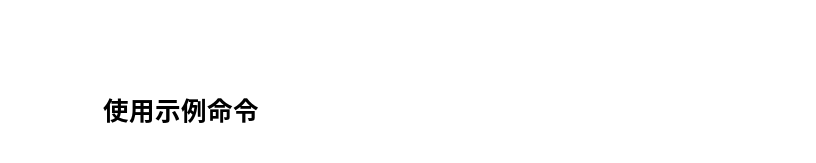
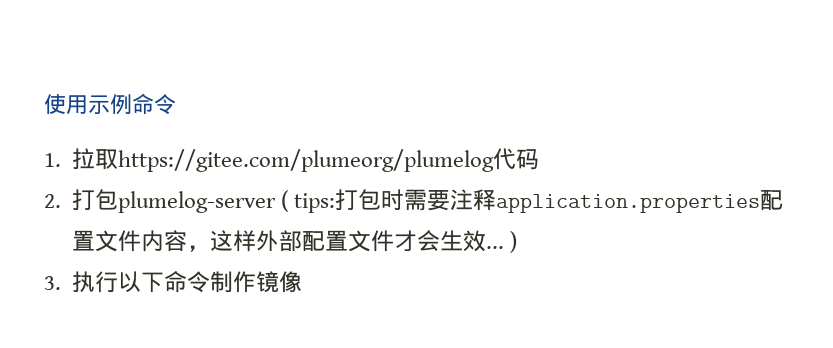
+ 1.拉取https://gitee.com/plumeorg/plumelog代码
+ 2.打包plumelog-server ( tips:打包时需要注释application.properties配置文件内容，这样外部配置文件才会生效... )
+ 3.执行以下命令制作镜像

